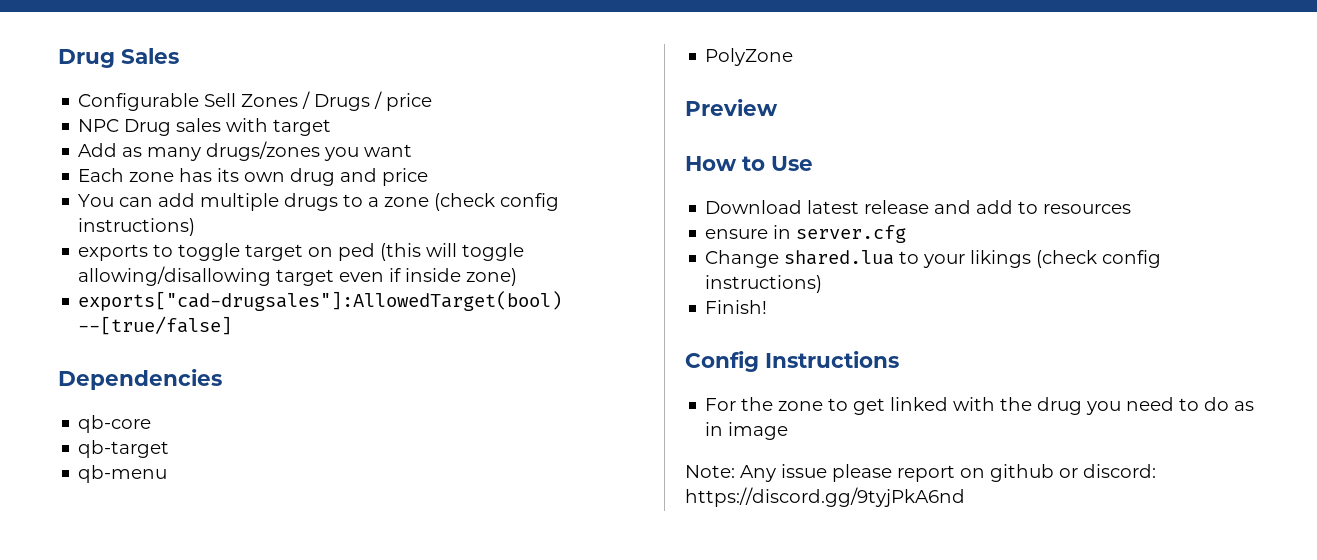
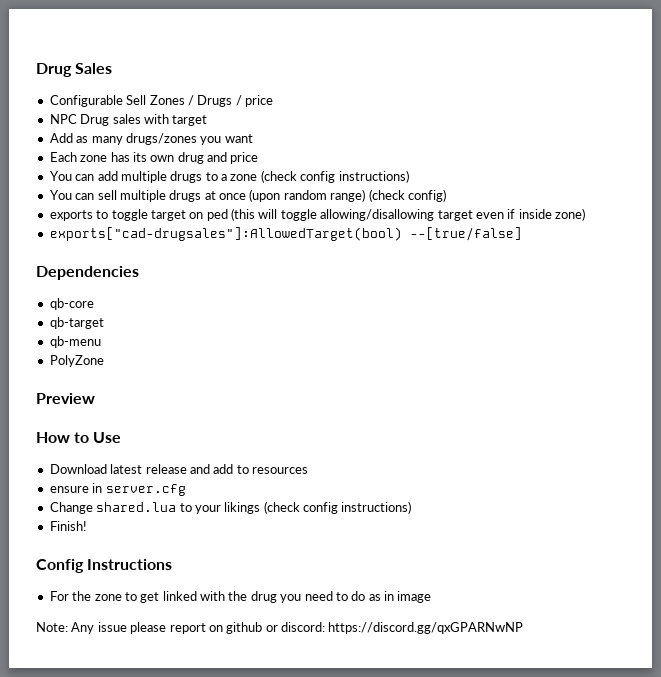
+ You can sell multiple drugs at once (upon random range) (check config)
- Note: Any issue please report on github or discord: https://discord.gg/9tyjPkA6nd
+ Note: Any issue please report on github or discord: https://discord.gg/qxGPARNwNP

